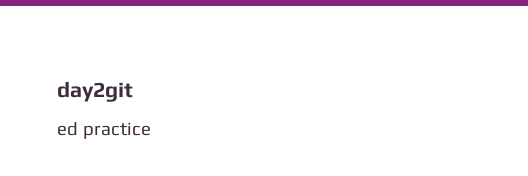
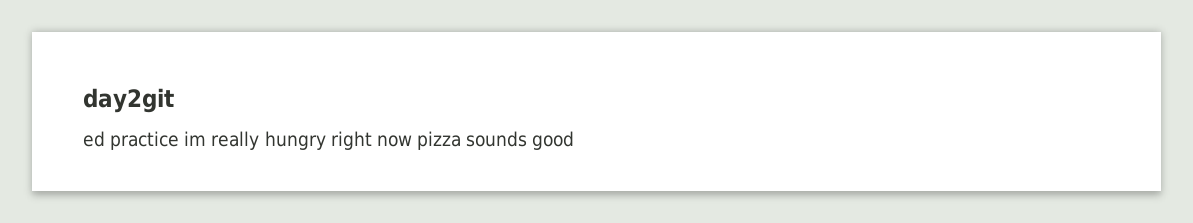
- ed practice
+ ed practice im really hungry right now pizza sounds good

